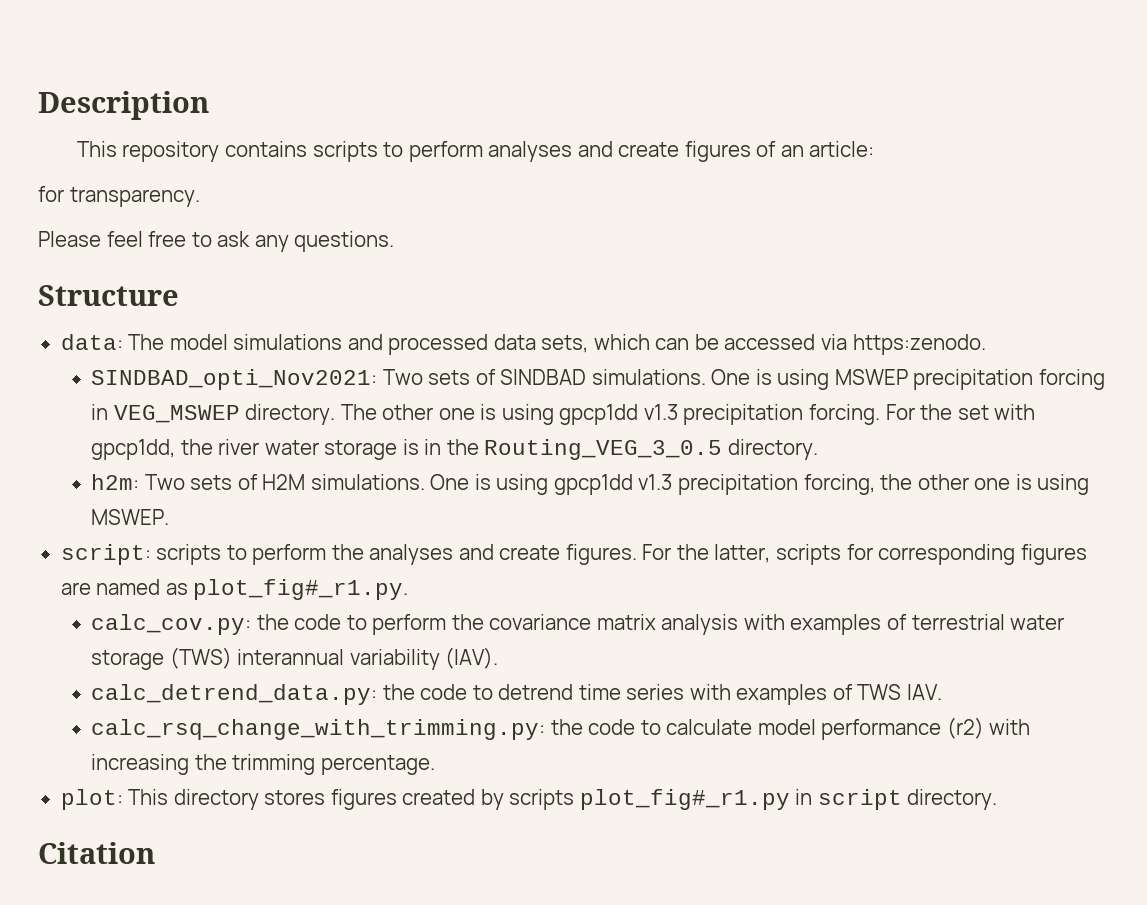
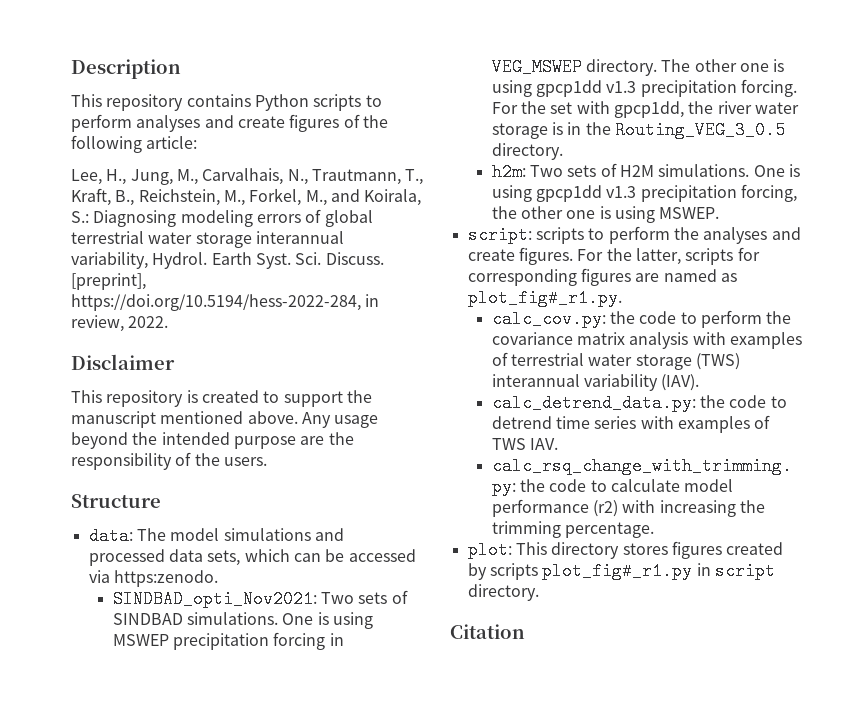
- This repository contains scripts to perform analyses and create figures of an article:
+ This repository contains Python scripts to perform analyses and create figures of the following article:
- for transparency.
- Please feel free to ask any questions.
+ Lee, H., Jung, M., Carvalhais, N., Trautmann, T., Kraft, B., Reichstein, M., Forkel, M., and Koirala, S.: Diagnosing modeling errors of global terrestrial water storage interannual variability, Hydrol. Earth Syst. Sci. Discuss. [preprint], https://doi.org/10.5194/hess-2022-284, in review, 2022.
+ Disclaimer
+ This repository is created to support the manuscript mentioned above. Any usage beyond the intended purpose are the responsibility of the users.

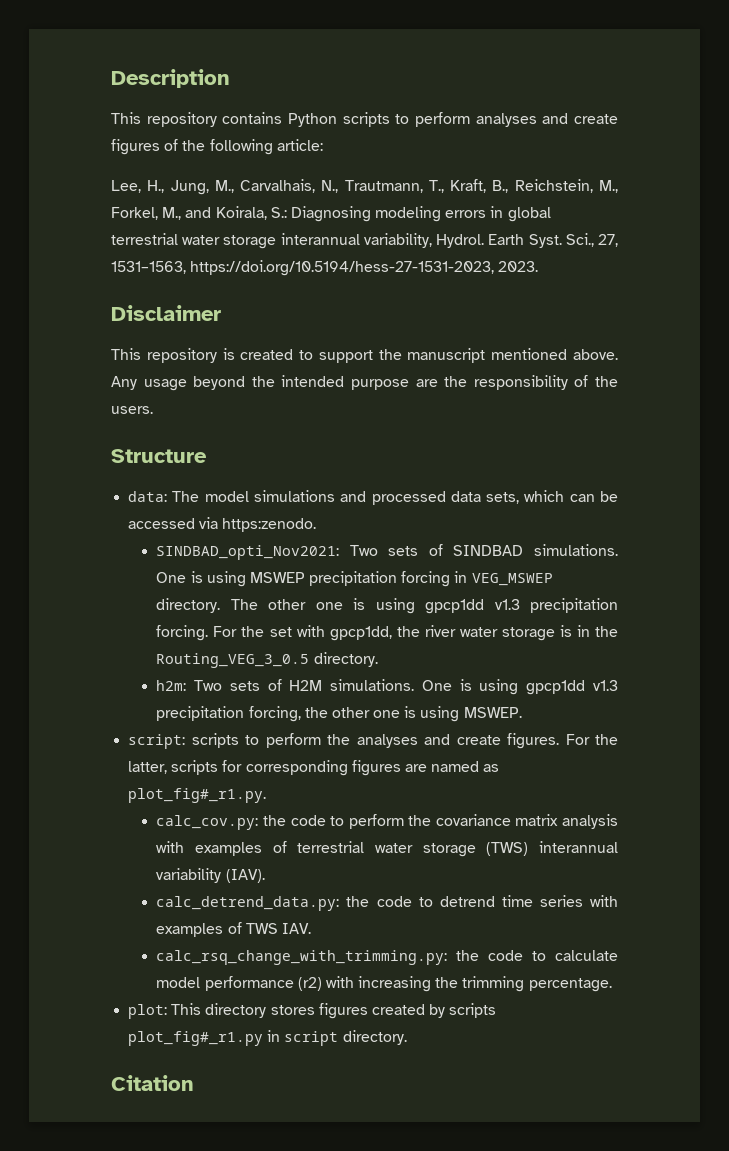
- Lee, H., Jung, M., Carvalhais, N., Trautmann, T., Kraft, B., Reichstein, M., Forkel, M., and Koirala, S.: Diagnosing modeling errors of global terrestrial water storage interannual variability, Hydrol.
+ Lee, H., Jung, M., Carvalhais, N., Trautmann, T., Kraft, B., Reichstein, M., Forkel, M., and Koirala, S.: Diagnosing modeling errors in global terrestrial water storage interannual variability, Hydrol.
- Sci. Discuss. [preprint], https://doi.org/10.5194/hess-2022-284, in review, 2022.
+ Sci., 27, 1531–1563, https://doi.org/10.5194/hess-27-1531-2023, 2023.

